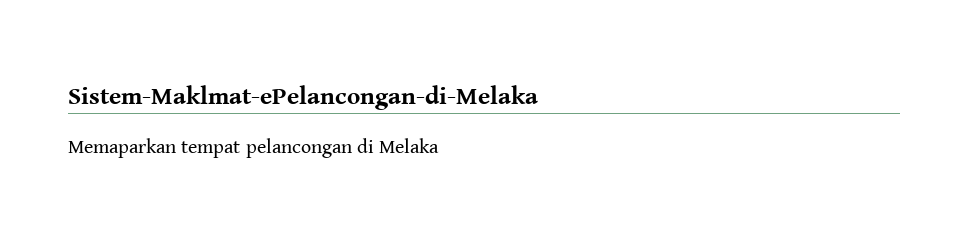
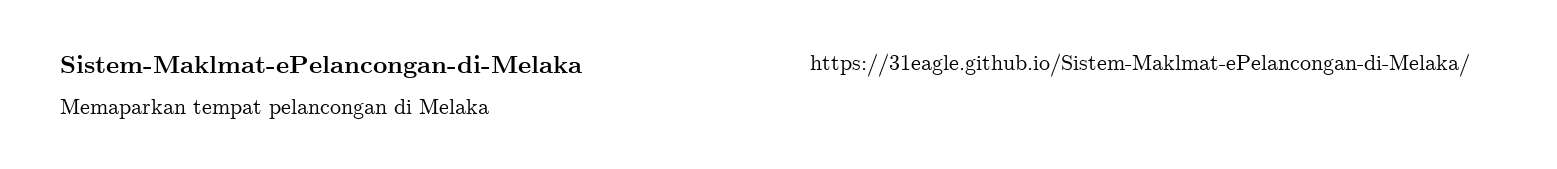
- Memaparkan tempat pelancongan di Melaka
+ Memaparkan tempat pelancongan di Melaka https://31eagle.github.io/Sistem-Maklmat-ePelancongan-di-Melaka/

